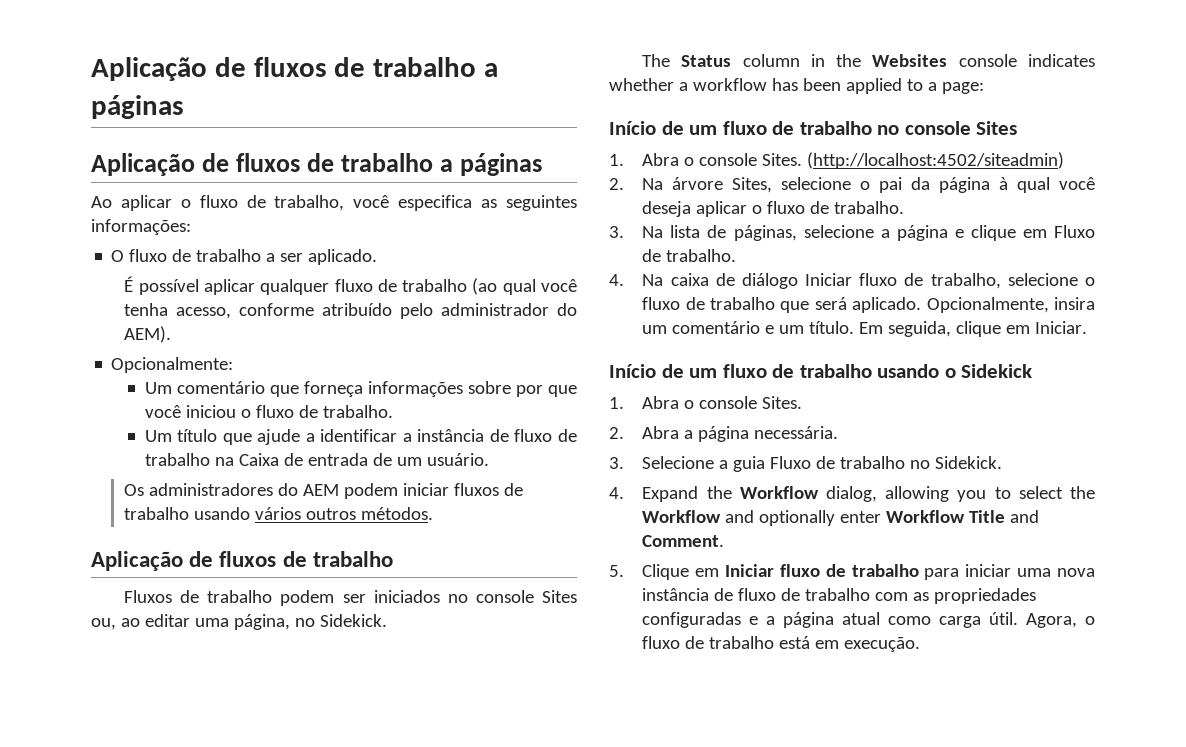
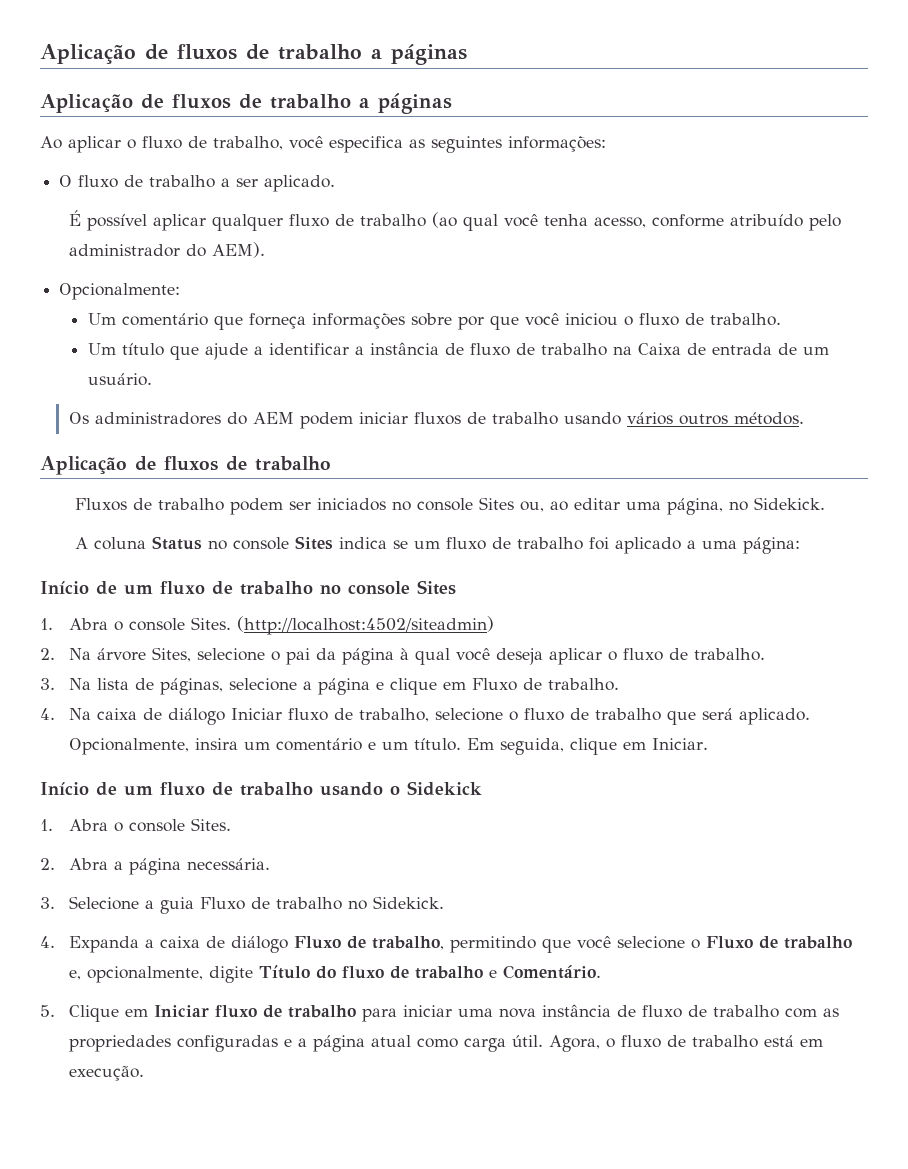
- The Status column in the Websites console indicates whether a workflow has been applied to a page:
+ A coluna Status no console Sites indica se um fluxo de trabalho foi aplicado a uma página:
- 4. Expand the Workflow dialog, allowing you to select the Workflow and optionally enter Workflow Title and Comment.
+ 4. Expanda a caixa de diálogo Fluxo de trabalho, permitindo que você selecione o Fluxo de trabalho e, opcionalmente, digite Título do fluxo de trabalho e Comentário.

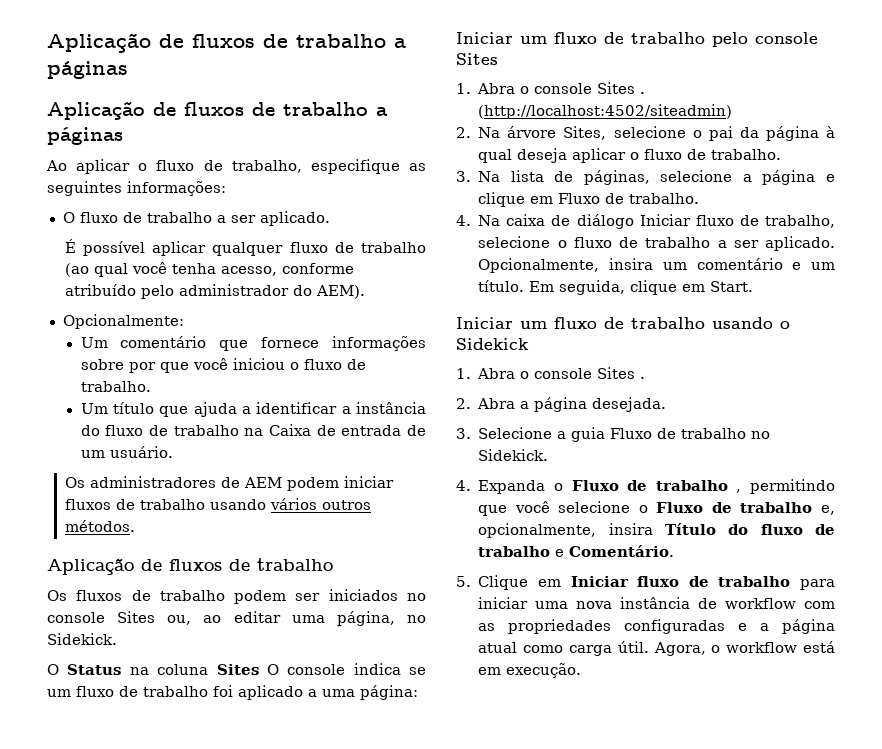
- Ao aplicar o fluxo de trabalho, você especifica as seguintes informações:
+ Ao aplicar o fluxo de trabalho, especifique as seguintes informações:
- Um comentário que forneça informações sobre por que você iniciou o fluxo de trabalho.
+ Um comentário que fornece informações sobre por que você iniciou o fluxo de trabalho.
- Um título que ajude a identificar a instância de fluxo de trabalho na Caixa de entrada de um usuário.
+ Um título que ajuda a identificar a instância do fluxo de trabalho na Caixa de entrada de um usuário.
- Os administradores do AEM podem iniciar fluxos de trabalho usando vários outros métodos.
+ Os administradores de AEM podem iniciar fluxos de trabalho usando vários outros métodos.
- Fluxos de trabalho podem ser iniciados no console Sites ou, ao editar uma página, no Sidekick.
+ Os fluxos de trabalho podem ser iniciados no console Sites ou, ao editar uma página, no Sidekick.
- A coluna Status no console Sites indica se um fluxo de trabalho foi aplicado a uma página:
+ O Status na coluna Sites O console indica se um fluxo de trabalho foi aplicado a uma página:
- Início de um fluxo de trabalho no console Sites
- 1. Abra o console Sites.
+ Iniciar um fluxo de trabalho pelo console Sites
+ 1. Abra o console Sites .
- 2. Na árvore Sites, selecione o pai da página à qual você deseja aplicar o fluxo de trabalho.
+ 2. Na árvore Sites, selecione o pai da página à qual deseja aplicar o fluxo de trabalho.
- 4. Na caixa de diálogo Iniciar fluxo de trabalho, selecione o fluxo de trabalho que será aplicado.
+ 4. Na caixa de diálogo Iniciar fluxo de trabalho, selecione o fluxo de trabalho a ser aplicado.
- Em seguida, clique em Iniciar.
- Início de um fluxo de trabalho usando o Sidekick
- 1. Abra o console Sites.
+ Em seguida, clique em Start.
+ Iniciar um fluxo de trabalho usando o Sidekick
+ 1. Abra o console Sites .
- 2. Abra a página necessária.
+ 2. Abra a página desejada.
- 4. Expanda a caixa de diálogo Fluxo de trabalho, permitindo que você selecione o Fluxo de trabalho e, opcionalmente, digite Título do fluxo de trabalho e Comentário.
+ 4. Expanda o Fluxo de trabalho , permitindo que você selecione o Fluxo de trabalho e, opcionalmente, insira Título do fluxo de trabalho e Comentário.
- 5. Clique em Iniciar fluxo de trabalho para iniciar uma nova instância de fluxo de trabalho com as propriedades configuradas e a página atual como carga útil.
+ 5. Clique em Iniciar fluxo de trabalho para iniciar uma nova instância de workflow com as propriedades configuradas e a página atual como carga útil.
- Agora, o fluxo de trabalho está em execução.
+ Agora, o workflow está em execução.

